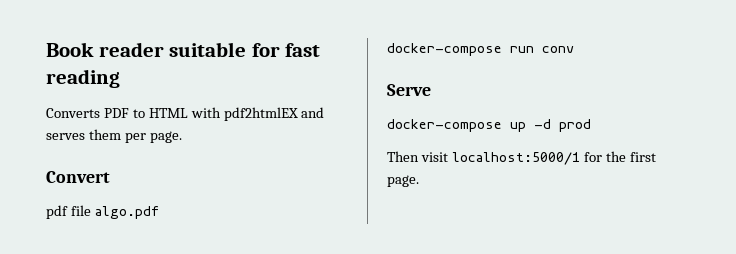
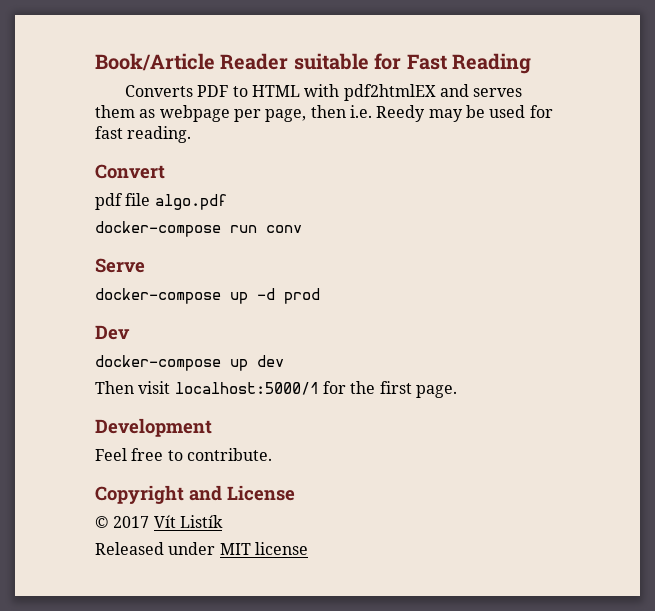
- Book reader suitable for fast reading
+ Book/Article Reader suitable for Fast Reading
- Converts PDF to HTML with pdf2htmlEX and serves them per page.
+ Converts PDF to HTML with pdf2htmlEX and serves them as webpage per page, then i.e. Reedy may be used for fast reading.
+ Dev
+ docker-compose up dev
+ Development
+ Feel free to contribute.
+ Copyright and License
+ © 2017 Vít Listík
+ Released under MIT license

